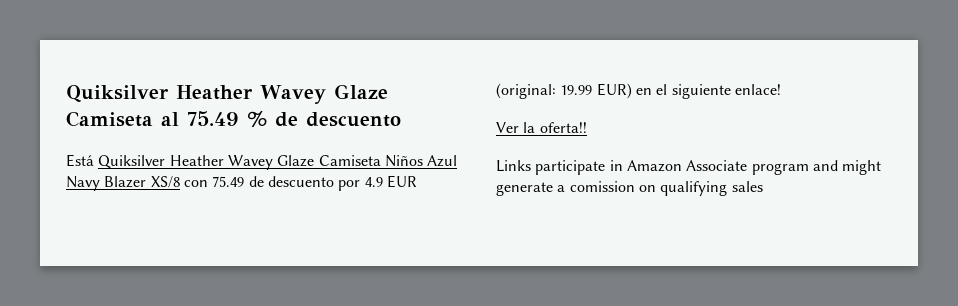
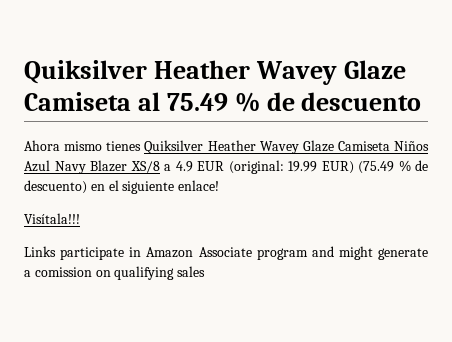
- Está Quiksilver Heather Wavey Glaze Camiseta Niños Azul Navy Blazer XS/8 con 75.49 de descuento por 4.9 EUR (original: 19.99 EUR) en el siguiente enlace!
+ Ahora mismo tienes Quiksilver Heather Wavey Glaze Camiseta Niños Azul Navy Blazer XS/8 a 4.9 EUR (original: 19.99 EUR) (75.49 % de descuento) en el siguiente enlace!
- Ver la oferta!!
+ Visítala!!!

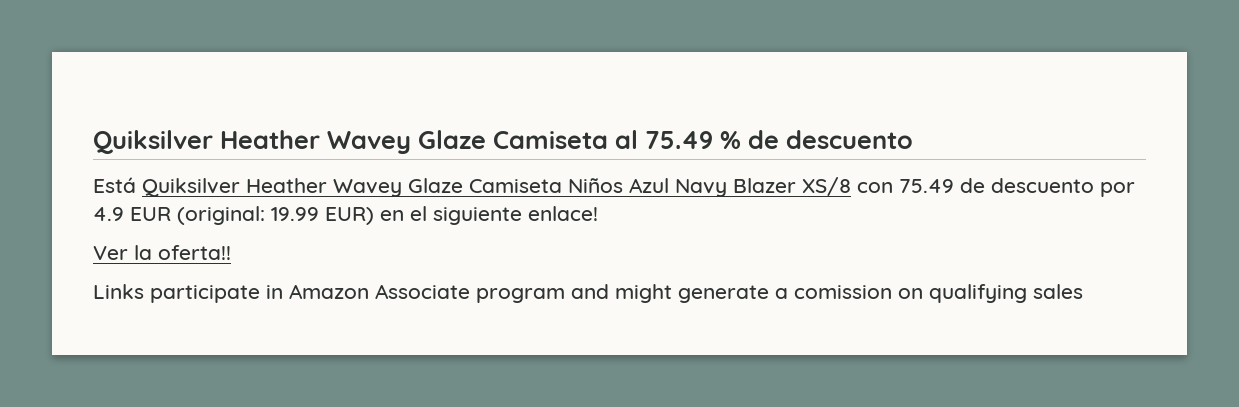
- Ahora mismo tienes Quiksilver Heather Wavey Glaze Camiseta Niños Azul Navy Blazer XS/8 a 4.9 EUR (original: 19.99 EUR) (75.49 % de descuento) en el siguiente enlace!
+ Está Quiksilver Heather Wavey Glaze Camiseta Niños Azul Navy Blazer XS/8 con 75.49 de descuento por 4.9 EUR (original: 19.99 EUR) en el siguiente enlace!
- Visítala!!!
+ Ver la oferta!!

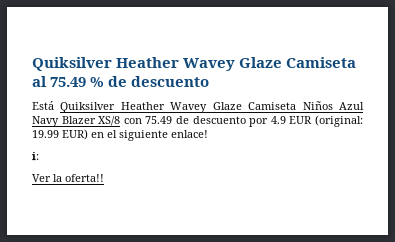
+ ℹ:
- Links participate in Amazon Associate program and might generate a comission on qualifying sales

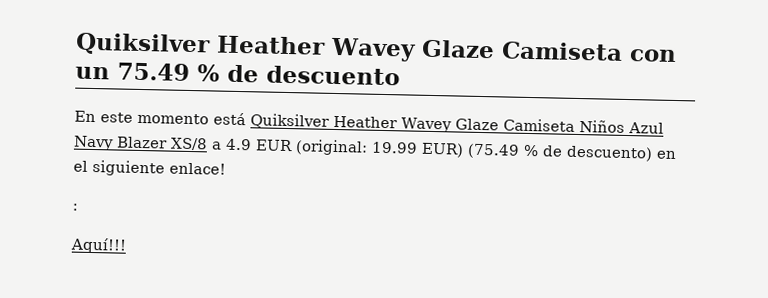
- Quiksilver Heather Wavey Glaze Camiseta al 75.49 % de descuento
+ Quiksilver Heather Wavey Glaze Camiseta con un 75.49 % de descuento
- Está Quiksilver Heather Wavey Glaze Camiseta Niños Azul Navy Blazer XS/8 con 75.49 de descuento por 4.9 EUR (original: 19.99 EUR) en el siguiente enlace!
+ En este momento está Quiksilver Heather Wavey Glaze Camiseta Niños Azul Navy Blazer XS/8 a 4.9 EUR (original: 19.99 EUR) (75.49 % de descuento) en el siguiente enlace!
- ℹ:
- Ver la oferta!!
+ :
+ Aquí!!!

